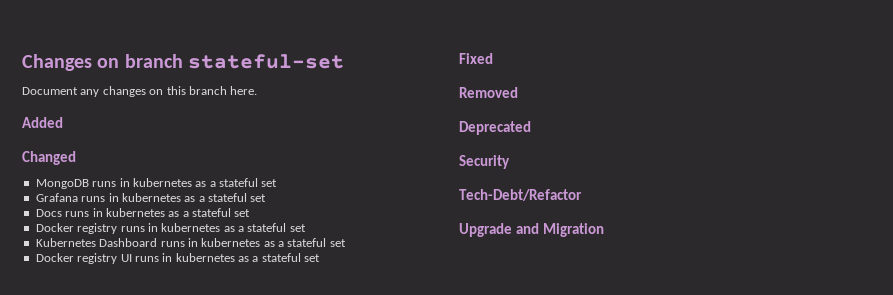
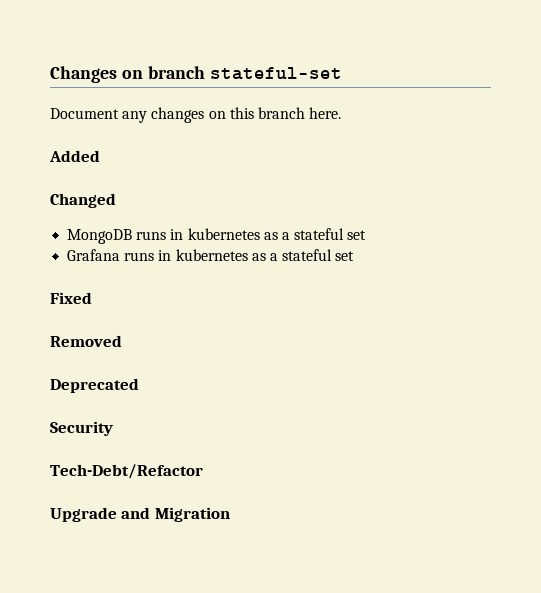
- Docs runs in kubernetes as a stateful set
- Docker registry runs in kubernetes as a stateful set
- Kubernetes Dashboard runs in kubernetes as a stateful set
- Docker registry UI runs in kubernetes as a stateful set

